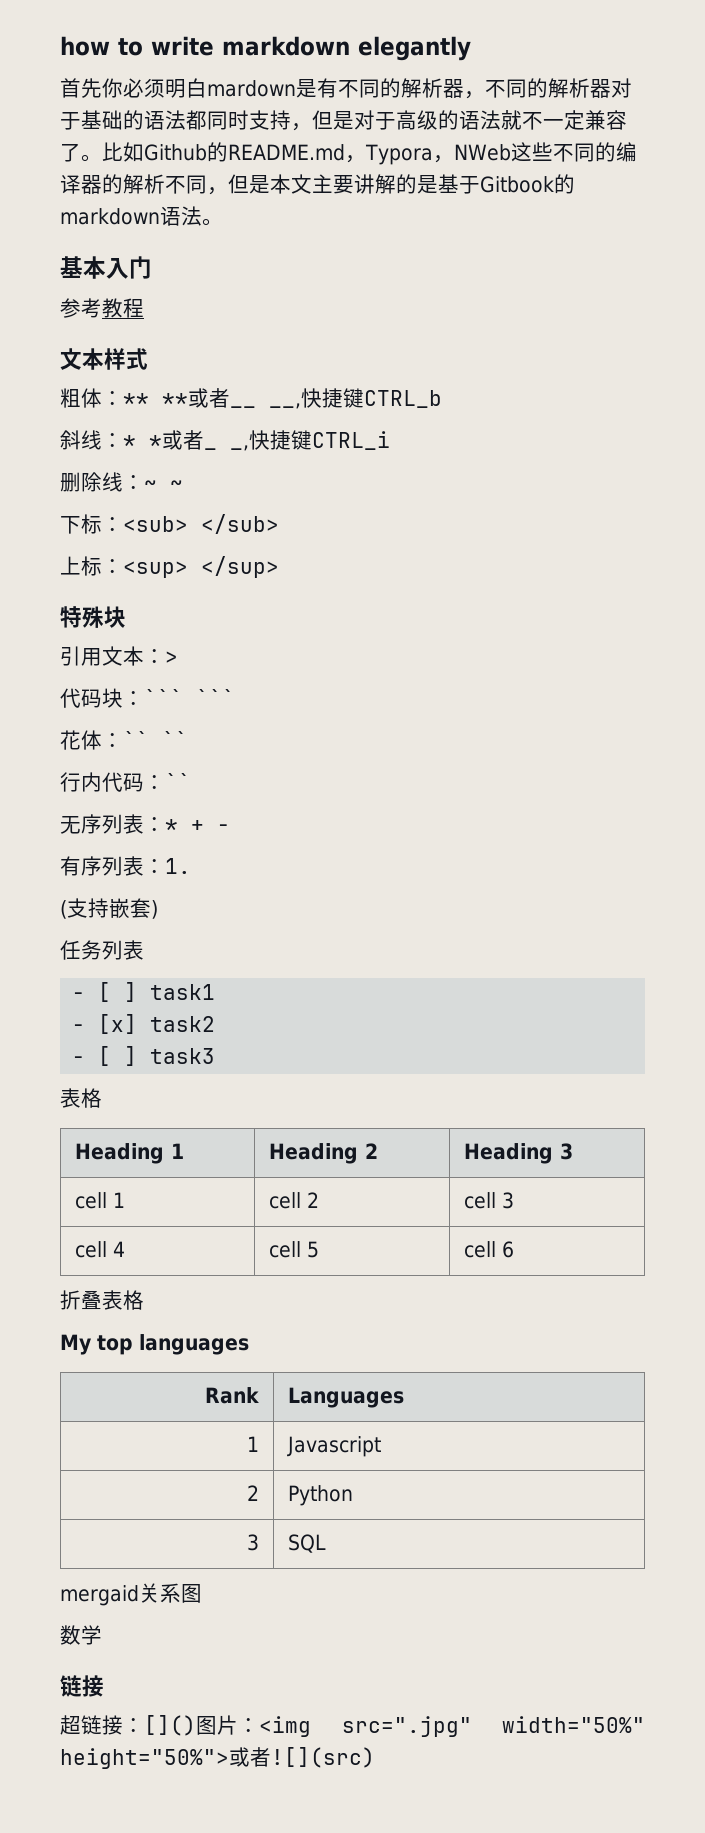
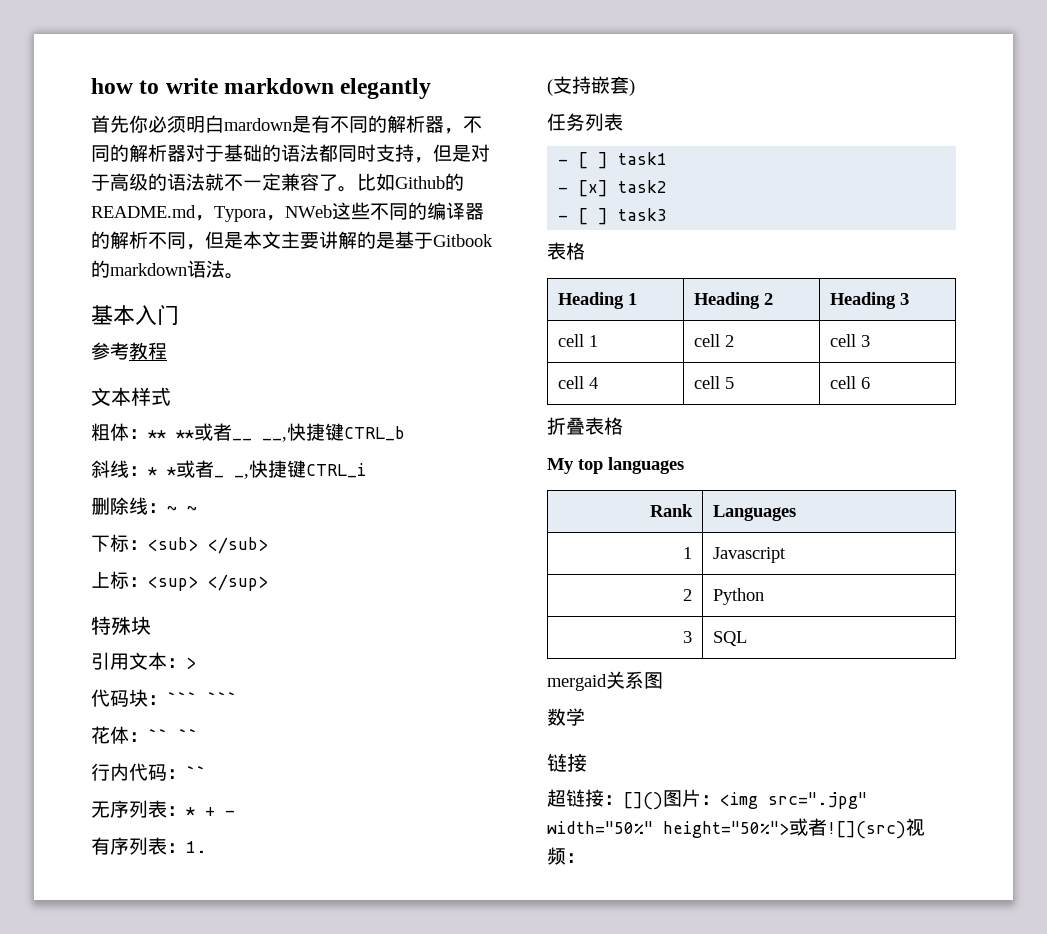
- 超链接：[]()图片：<img src=".jpg" width="50%" height="50%">或者![](src)
+ 超链接：[]()图片：<img src=".jpg" width="50%" height="50%">或者![](src)视频：

